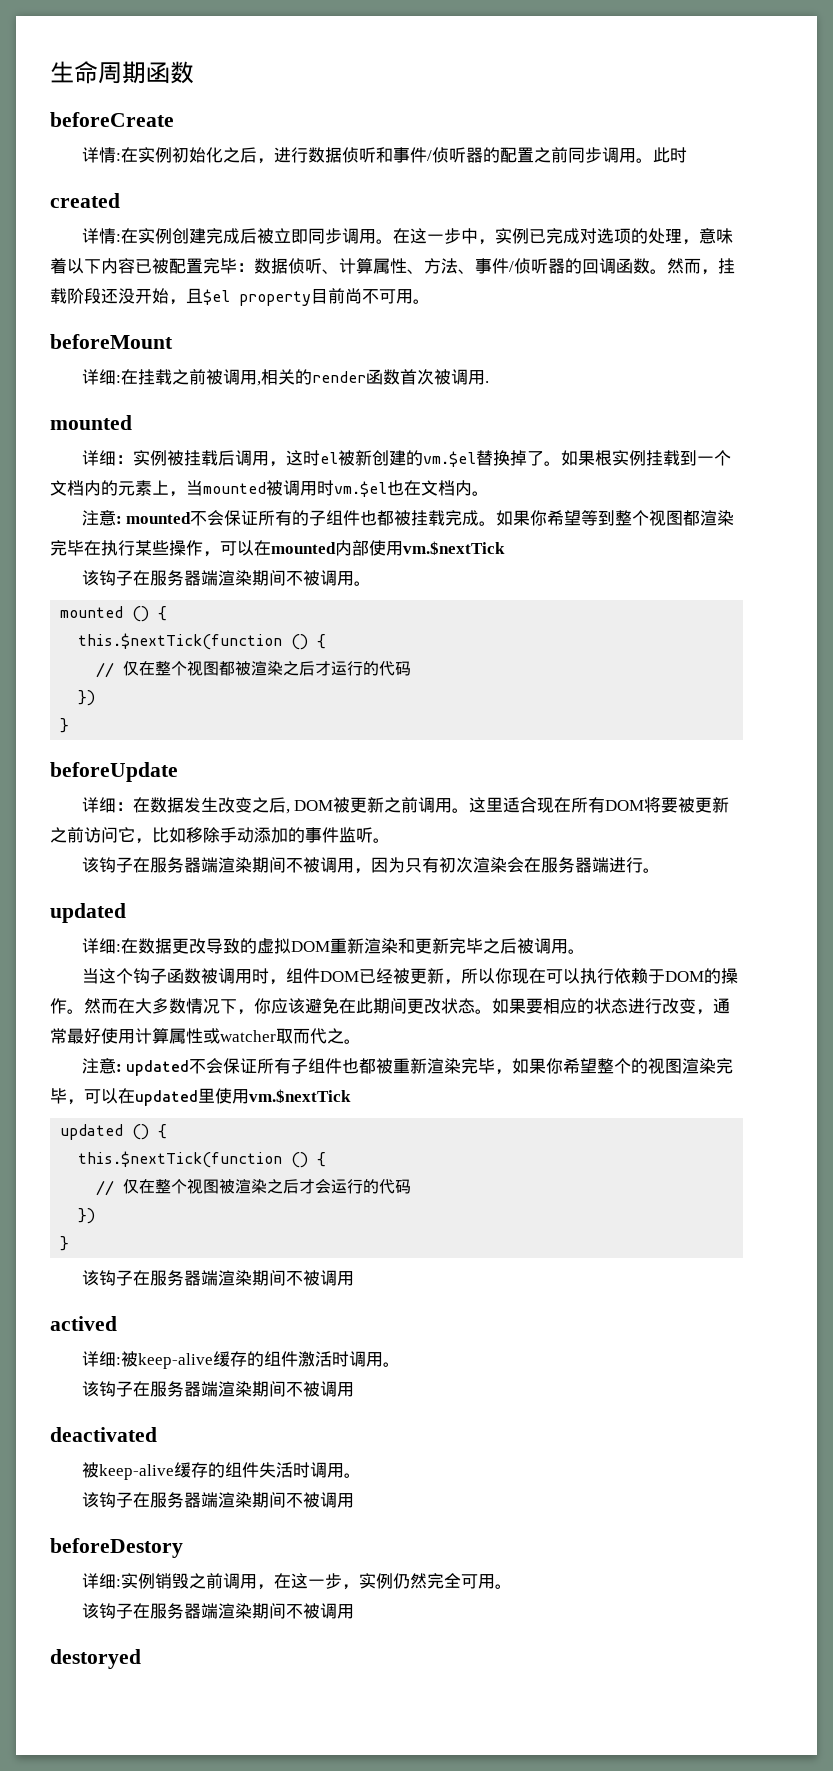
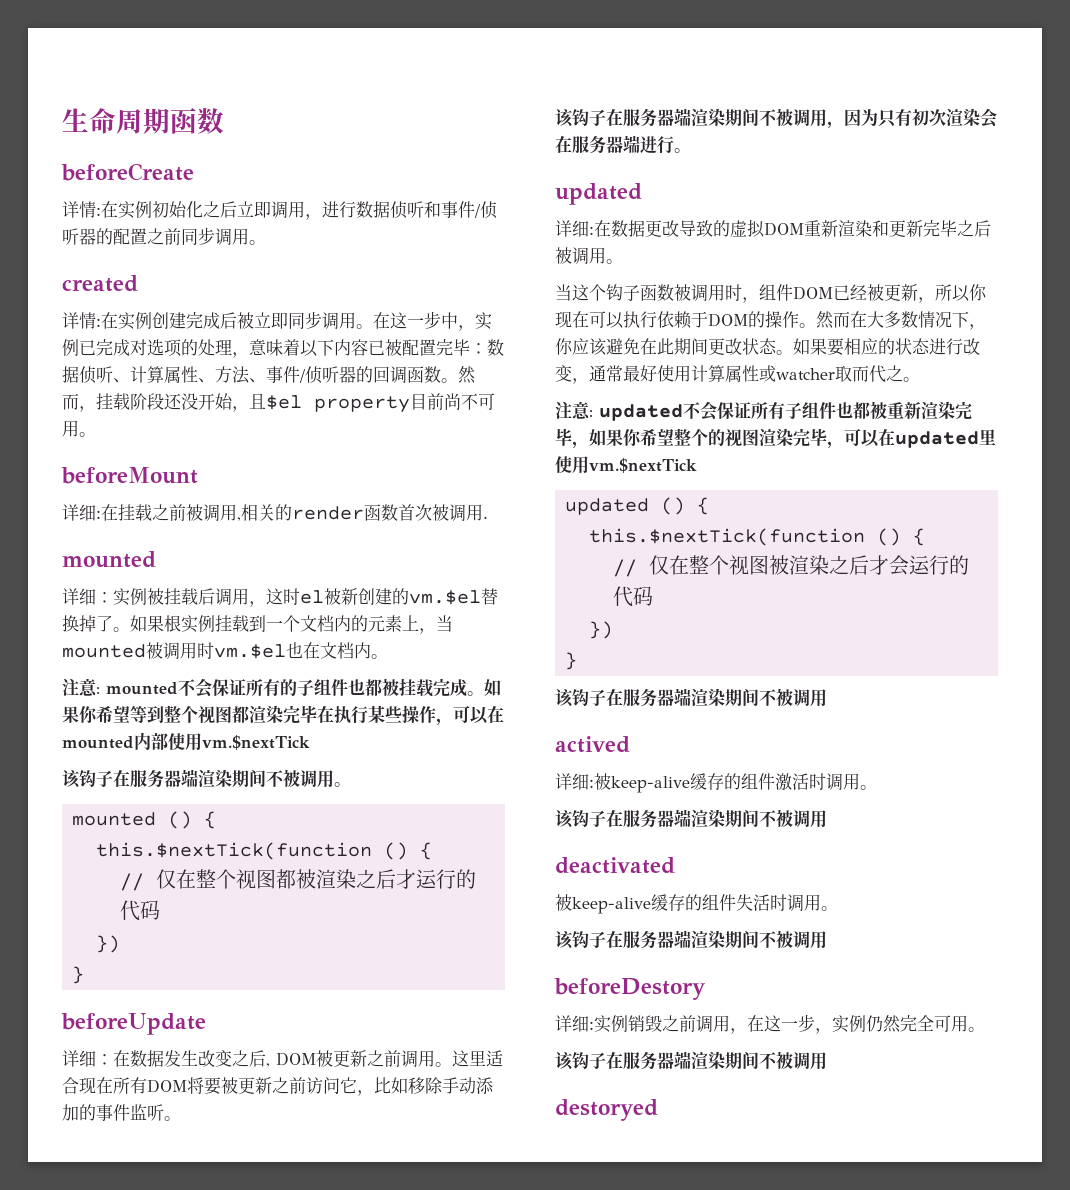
- 详情:在实例初始化之后，进行数据侦听和事件/侦听器的配置之前同步调用。此时
+ 详情:在实例初始化之后立即调用，进行数据侦听和事件/侦听器的配置之前同步调用。

